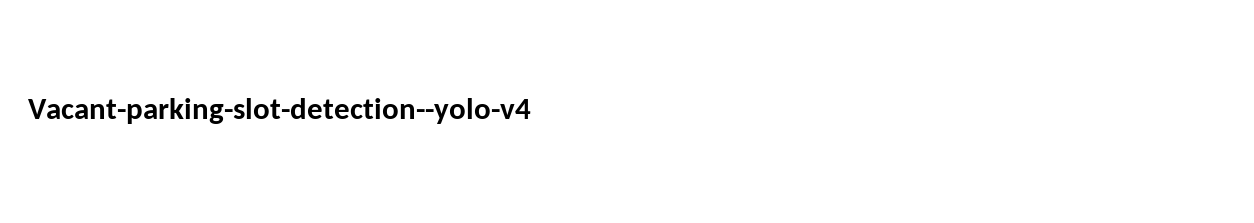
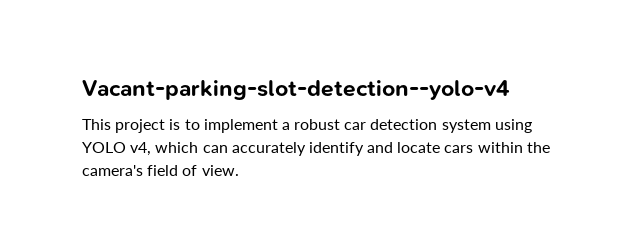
+ This project is to implement a robust car detection system using YOLO v4, which can accurately identify and locate cars within the camera's field of view.

